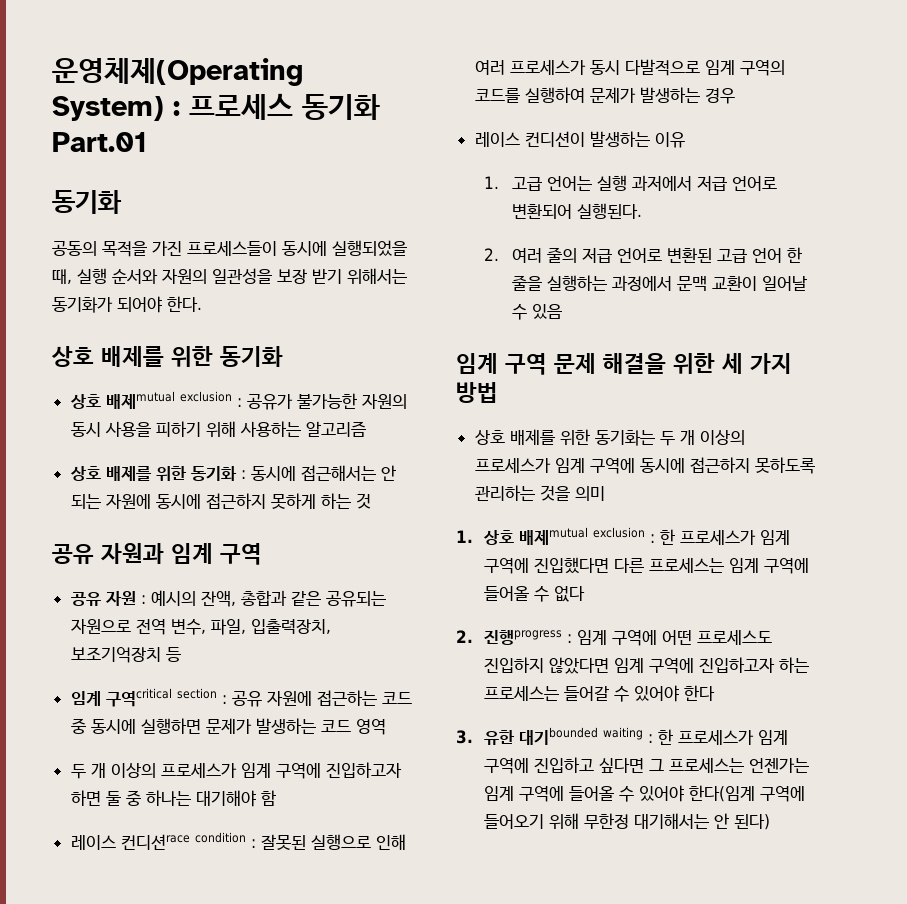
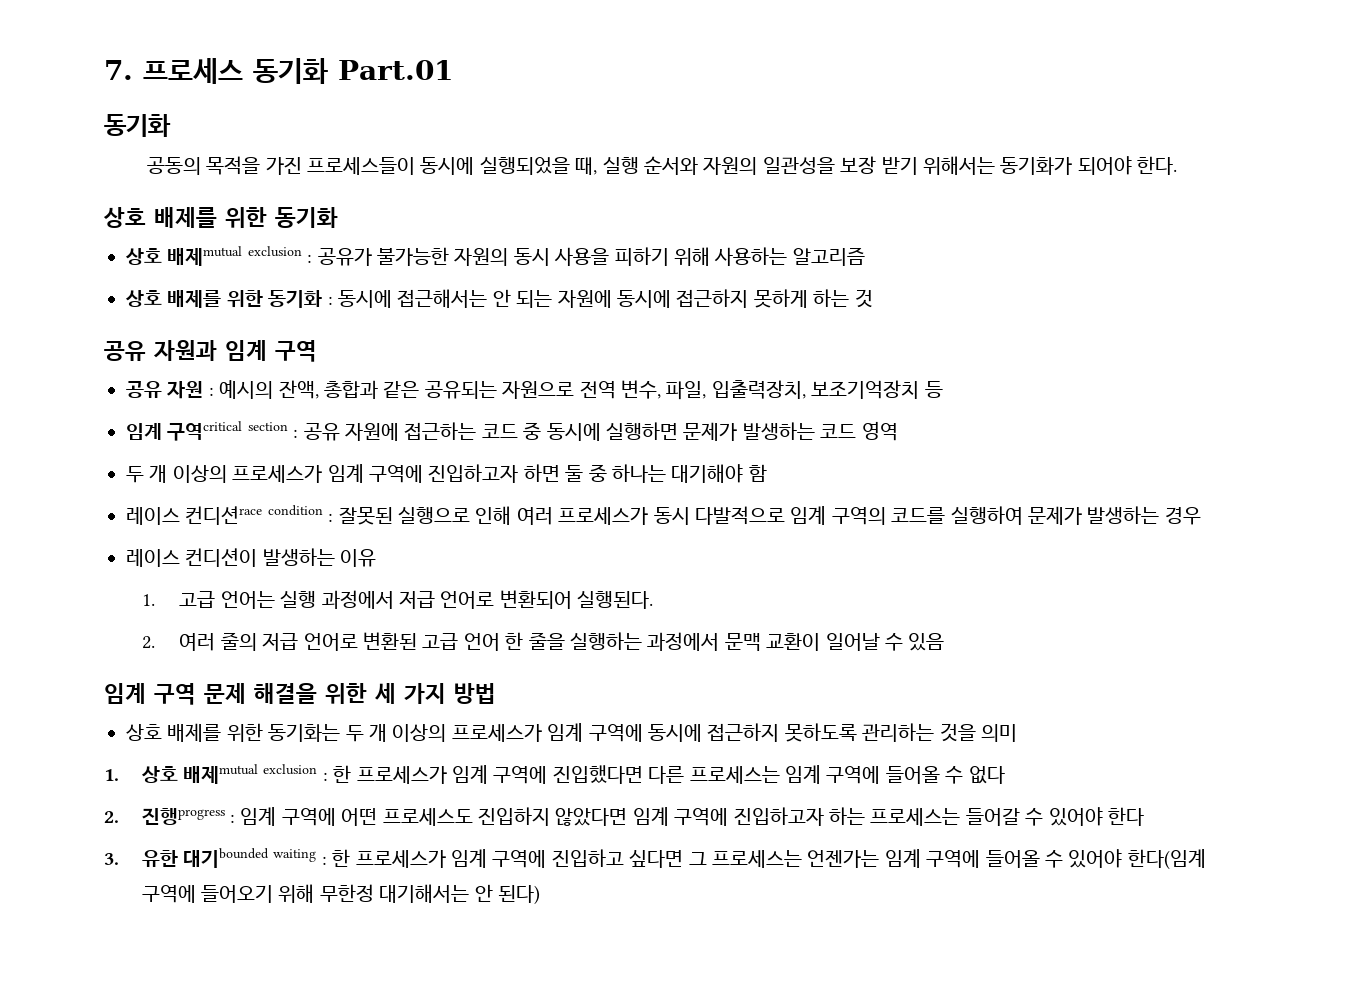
- 운영체제(Operating System) : 프로세스 동기화 Part.01
+ 7. 프로세스 동기화 Part.01
- 1. 고급 언어는 실행 과저에서 저급 언어로 변환되어 실행된다.
+ 1. 고급 언어는 실행 과정에서 저급 언어로 변환되어 실행된다.

